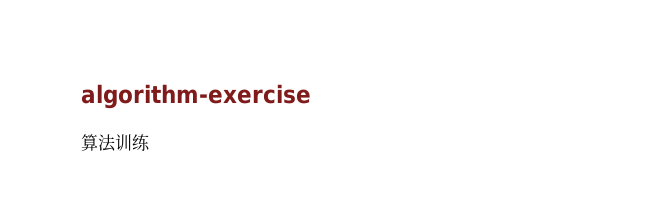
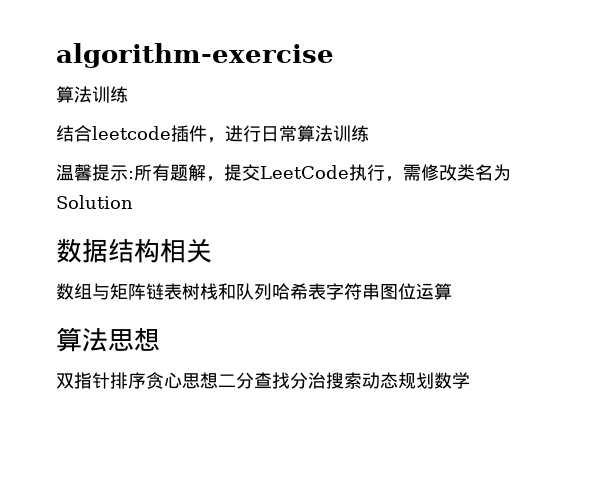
+ 结合leetcode插件，进行日常算法训练
+ 温馨提示:所有题解，提交LeetCode执行，需修改类名为Solution
+ 数据结构相关
+ 数组与矩阵链表树栈和队列哈希表字符串图位运算
+ 算法思想
+ 双指针排序贪心思想二分查找分治搜索动态规划数学

